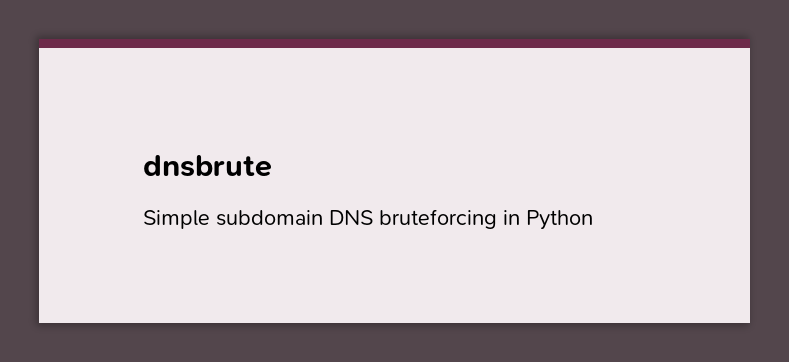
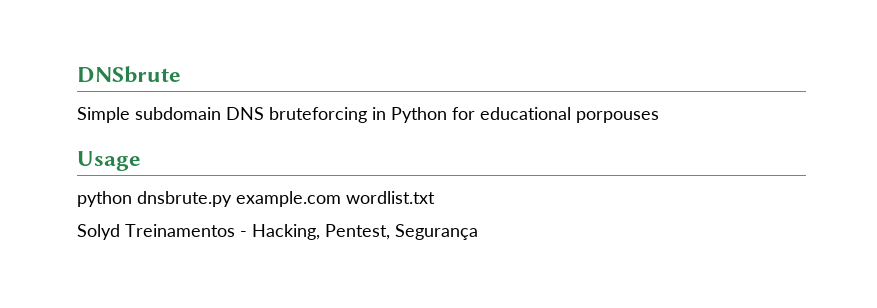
- dnsbrute
+ DNSbrute
- Simple subdomain DNS bruteforcing in Python
+ Simple subdomain DNS bruteforcing in Python for educational porpouses
+ Usage
+ python dnsbrute.py example.com wordlist.txt
+ Solyd Treinamentos - Hacking, Pentest, Segurança

